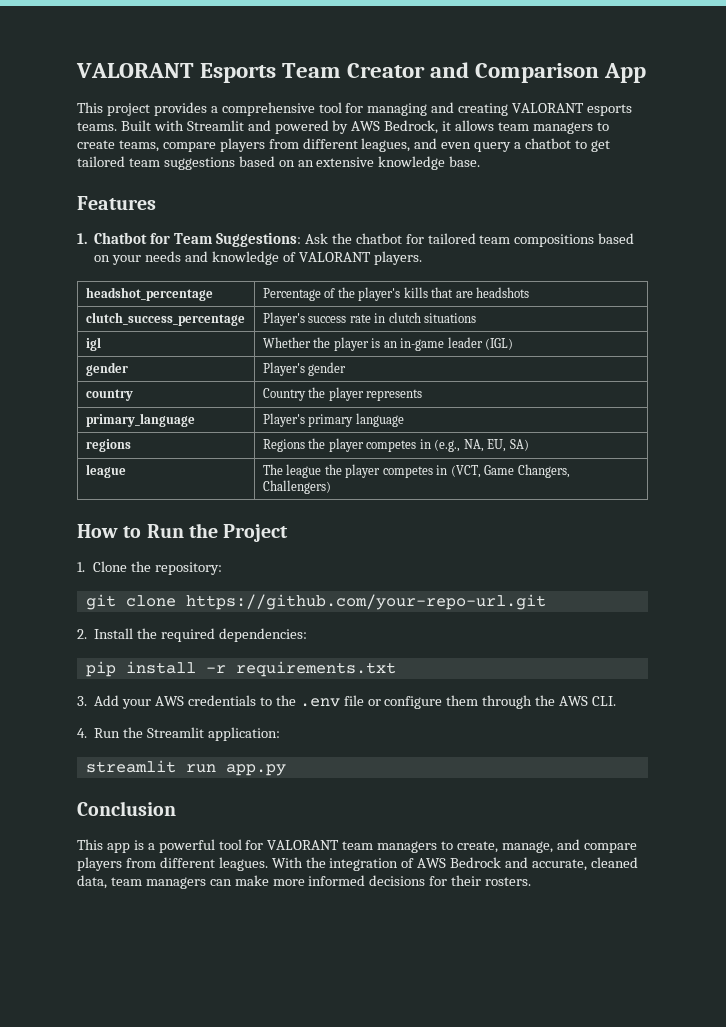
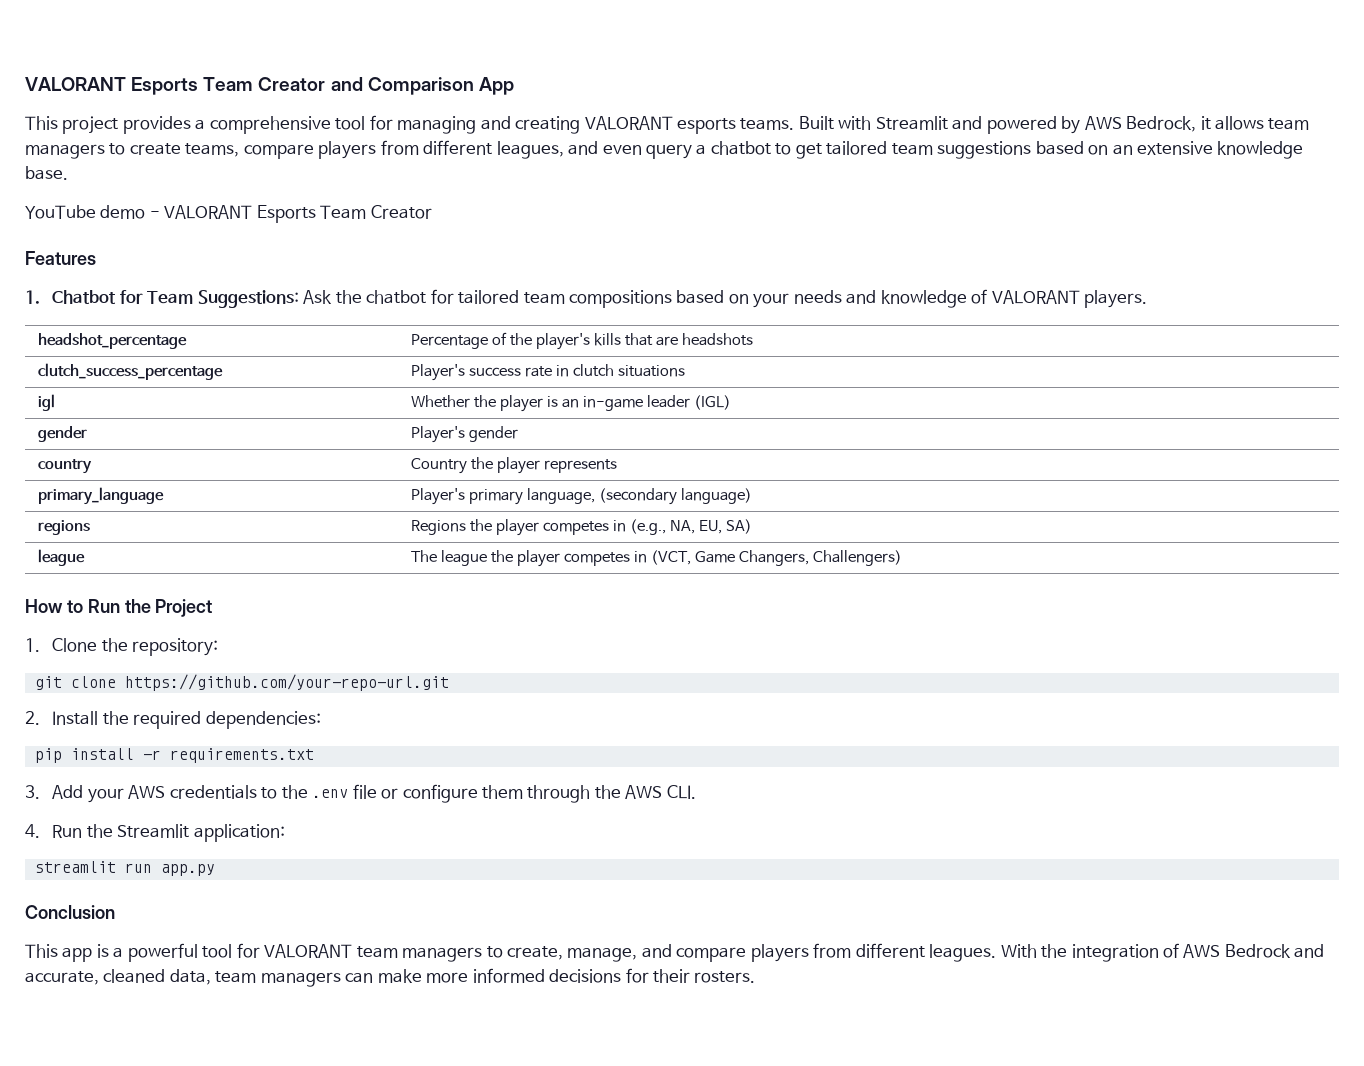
+ YouTube demo - VALORANT Esports Team Creator
- primary_language | Player's primary language
+ primary_language | Player's primary language, (secondary language)

